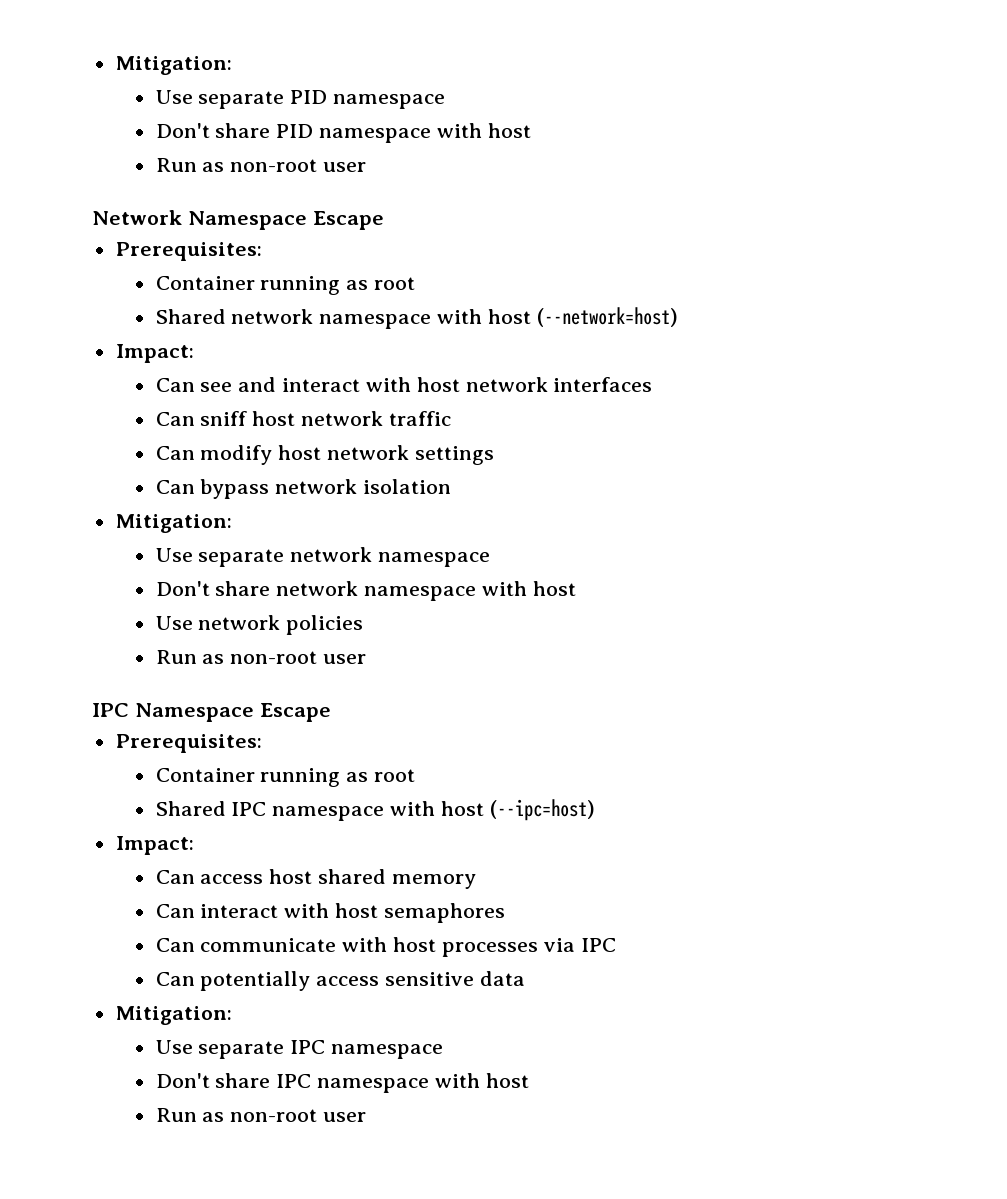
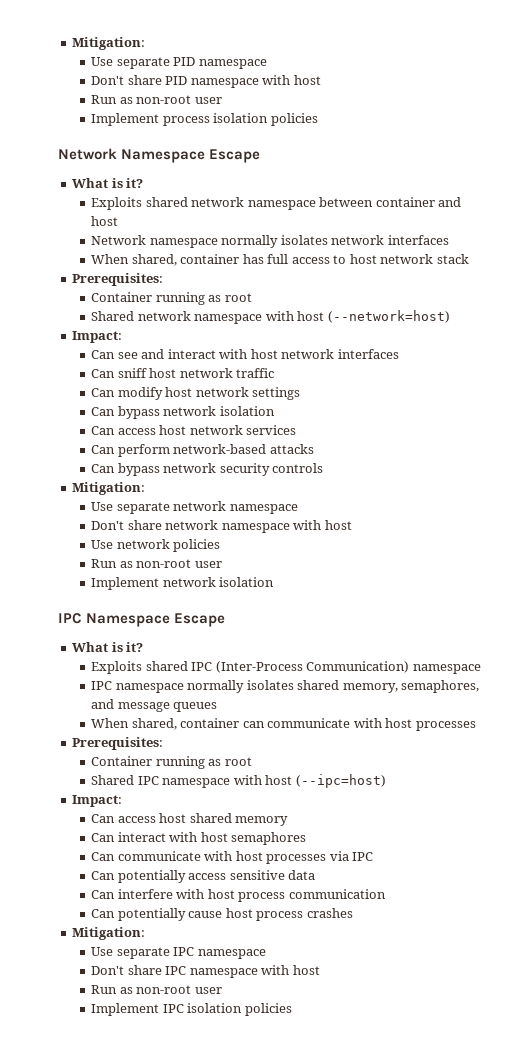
+ Implement process isolation policies
  Network Namespace Escape
+ What is it?
+ Exploits shared network namespace between container and host
+ Network namespace normally isolates network interfaces
+ When shared, container has full access to host network stack
+ Can access host network services
+ Can perform network-based attacks
+ Can bypass network security controls
+ Implement network isolation
  IPC Namespace Escape
+ What is it?
+ Exploits shared IPC (Inter-Process Communication) namespace
+ IPC namespace normally isolates shared memory, semaphores, and message queues
+ When shared, container can communicate with host processes
+ Can interfere with host process communication
+ Can potentially cause host process crashes
+ Implement IPC isolation policies

